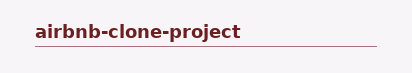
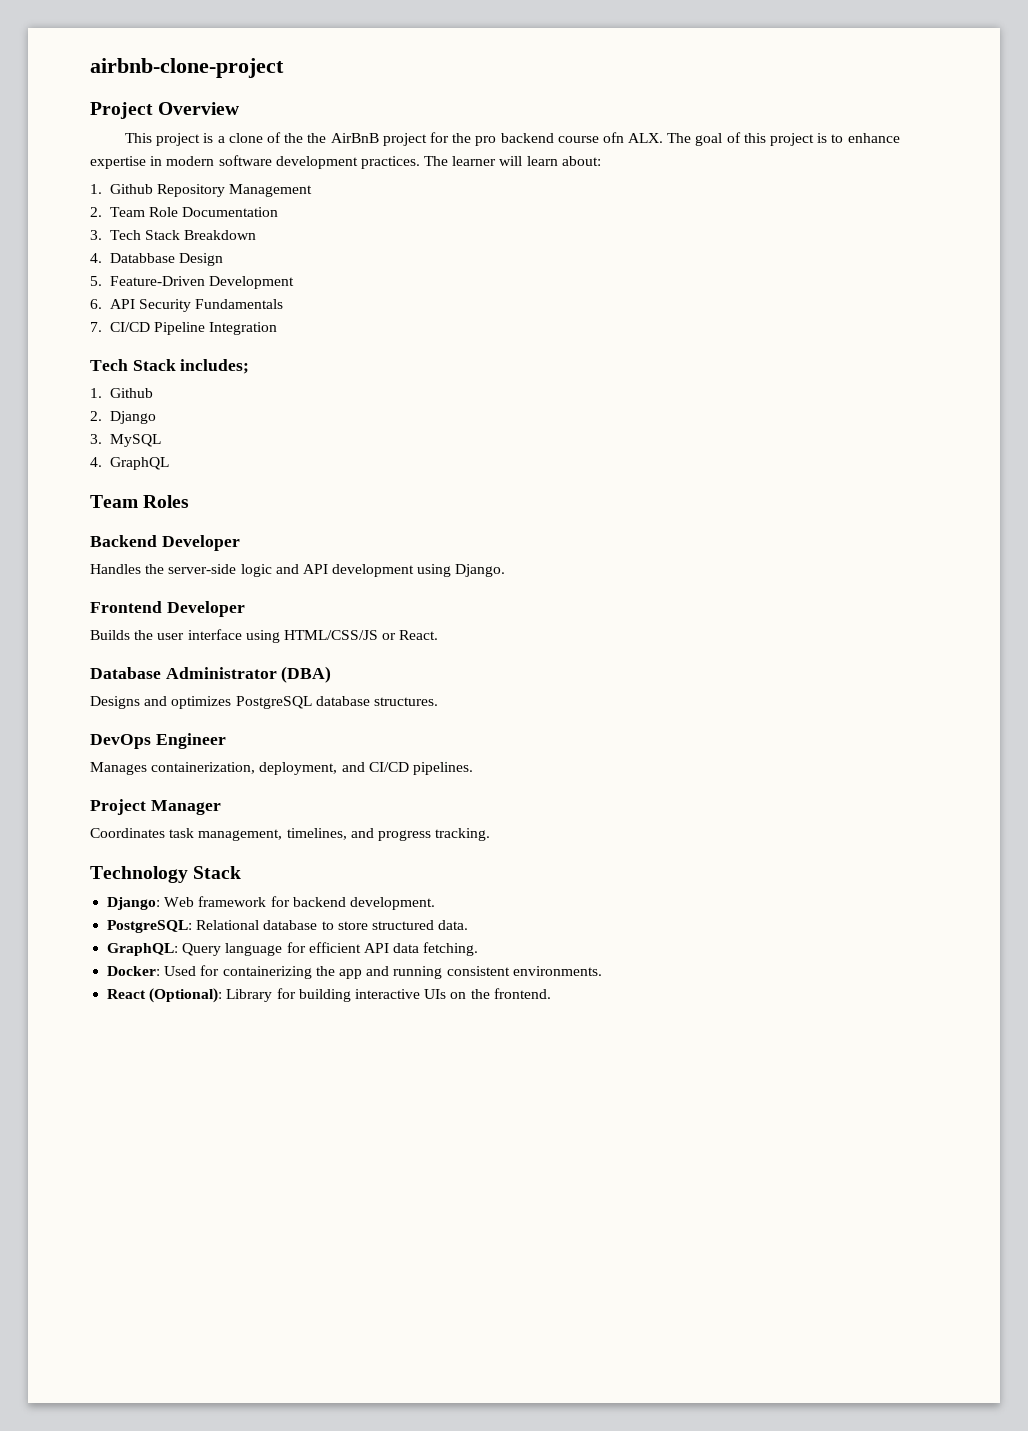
+ Project Overview
+ This project is a clone of the the AirBnB project for the pro backend course ofn ALX. The goal of this project is to enhance expertise in modern software development practices. The learner will learn about:
+ 1. Github Repository Management
+ 2. Team Role Documentation
+ 3. Tech Stack Breakdown
+ 4. Databbase Design
+ 5. Feature-Driven Development
+ 6. API Security Fundamentals
+ 7. CI/CD Pipeline Integration
+ Tech Stack includes;
+ 1. Github
+ 2. Django
+ 3. MySQL
+ 4. GraphQL
+ Team Roles
+ Backend Developer
+ Handles the server-side logic and API development using Django.
+ Frontend Developer
+ Builds the user interface using HTML/CSS/JS or React.
+ Database Administrator (DBA)
+ Designs and optimizes PostgreSQL database structures.
+ DevOps Engineer
+ Manages containerization, deployment, and CI/CD pipelines.
+ Project Manager
+ Coordinates task management, timelines, and progress tracking.
+ Technology Stack
+ Django: Web framework for backend development.
+ PostgreSQL: Relational database to store structured data.
+ GraphQL: Query language for efficient API data fetching.
+ Docker: Used for containerizing the app and running consistent environments.
+ React (Optional): Library for building interactive UIs on the frontend.

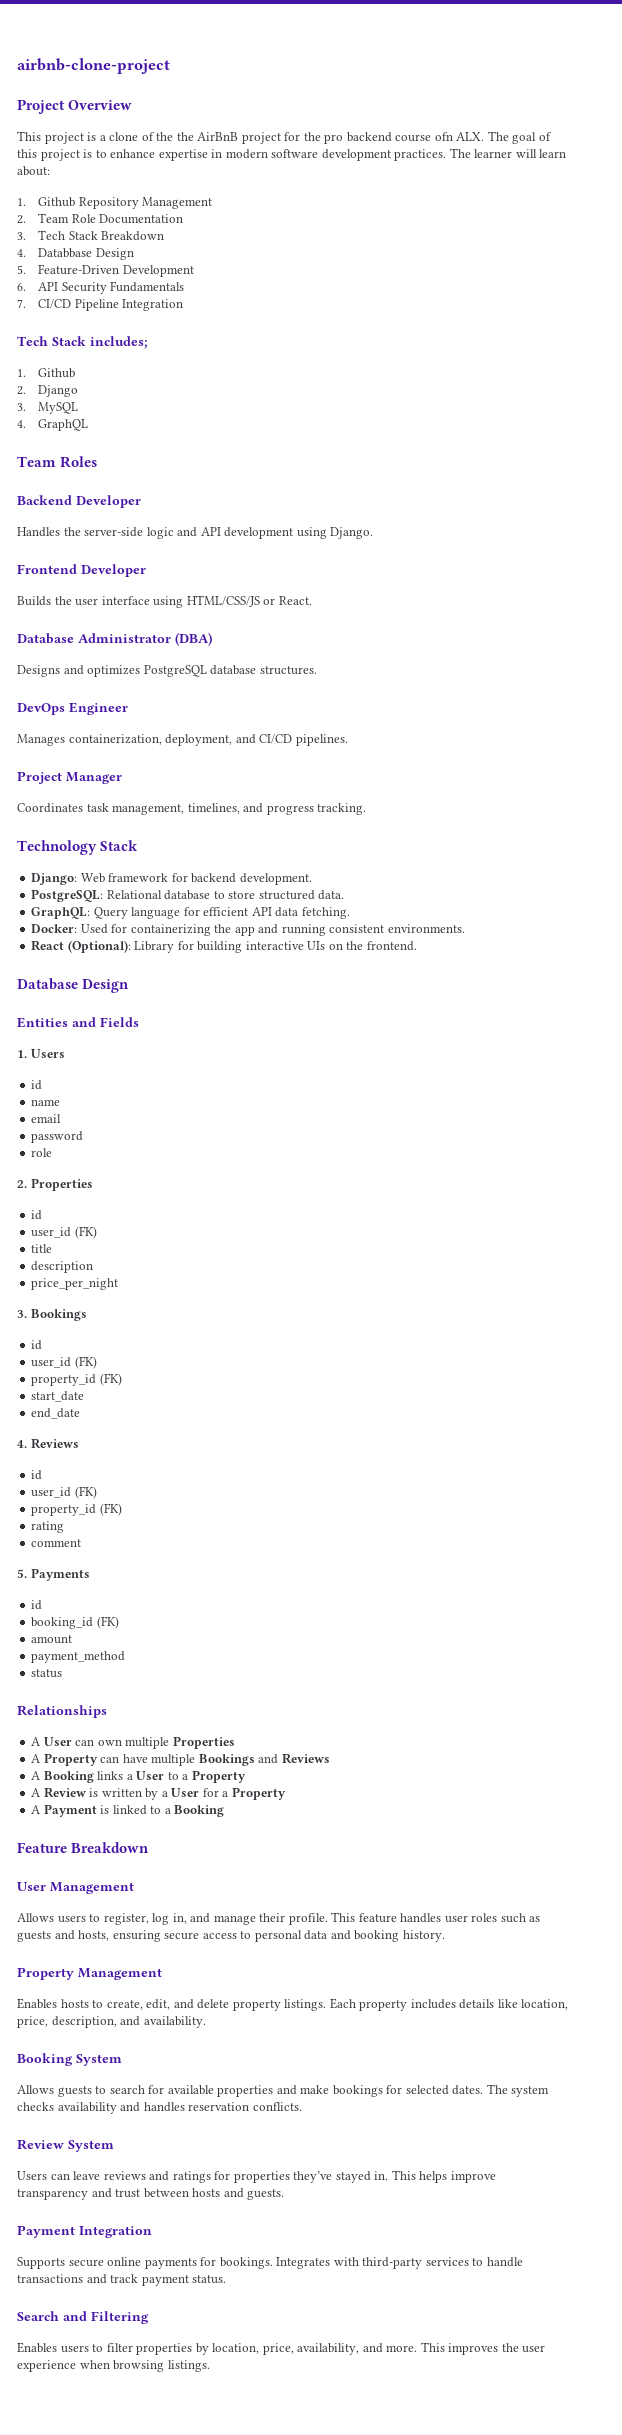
+ Database Design
+ Entities and Fields
+ 1. Users
+ id
+ name
+ email
+ password
+ role
+ 2. Properties
+ id
+ user_id (FK)
+ title
+ description
+ price_per_night
+ 3. Bookings
+ id
+ user_id (FK)
+ property_id (FK)
+ start_date
+ end_date
+ 4. Reviews
+ id
+ user_id (FK)
+ property_id (FK)
+ rating
+ comment
+ 5. Payments
+ id
+ booking_id (FK)
+ amount
+ payment_method
+ status
+ Relationships
+ A User can own multiple Properties
+ A Property can have multiple Bookings and Reviews
+ A Booking links a User to a Property
+ A Review is written by a User for a Property
+ A Payment is linked to a Booking
+ Feature Breakdown
+ User Management
+ Allows users to register, log in, and manage their profile. This feature handles user roles such as guests and hosts, ensuring secure access to personal data and booking history.
+ Property Management
+ Enables hosts to create, edit, and delete property listings. Each property includes details like location, price, description, and availability.
+ Booking System
+ Allows guests to search for available properties and make bookings for selected dates. The system checks availability and handles reservation conflicts.
+ Review System
+ Users can leave reviews and ratings for properties they’ve stayed in. This helps improve transparency and trust between hosts and guests.
+ Payment Integration
+ Supports secure online payments for bookings. Integrates with third-party services to handle transactions and track payment status.
+ Search and Filtering
+ Enables users to filter properties by location, price, availability, and more. This improves the user experience when browsing listings.

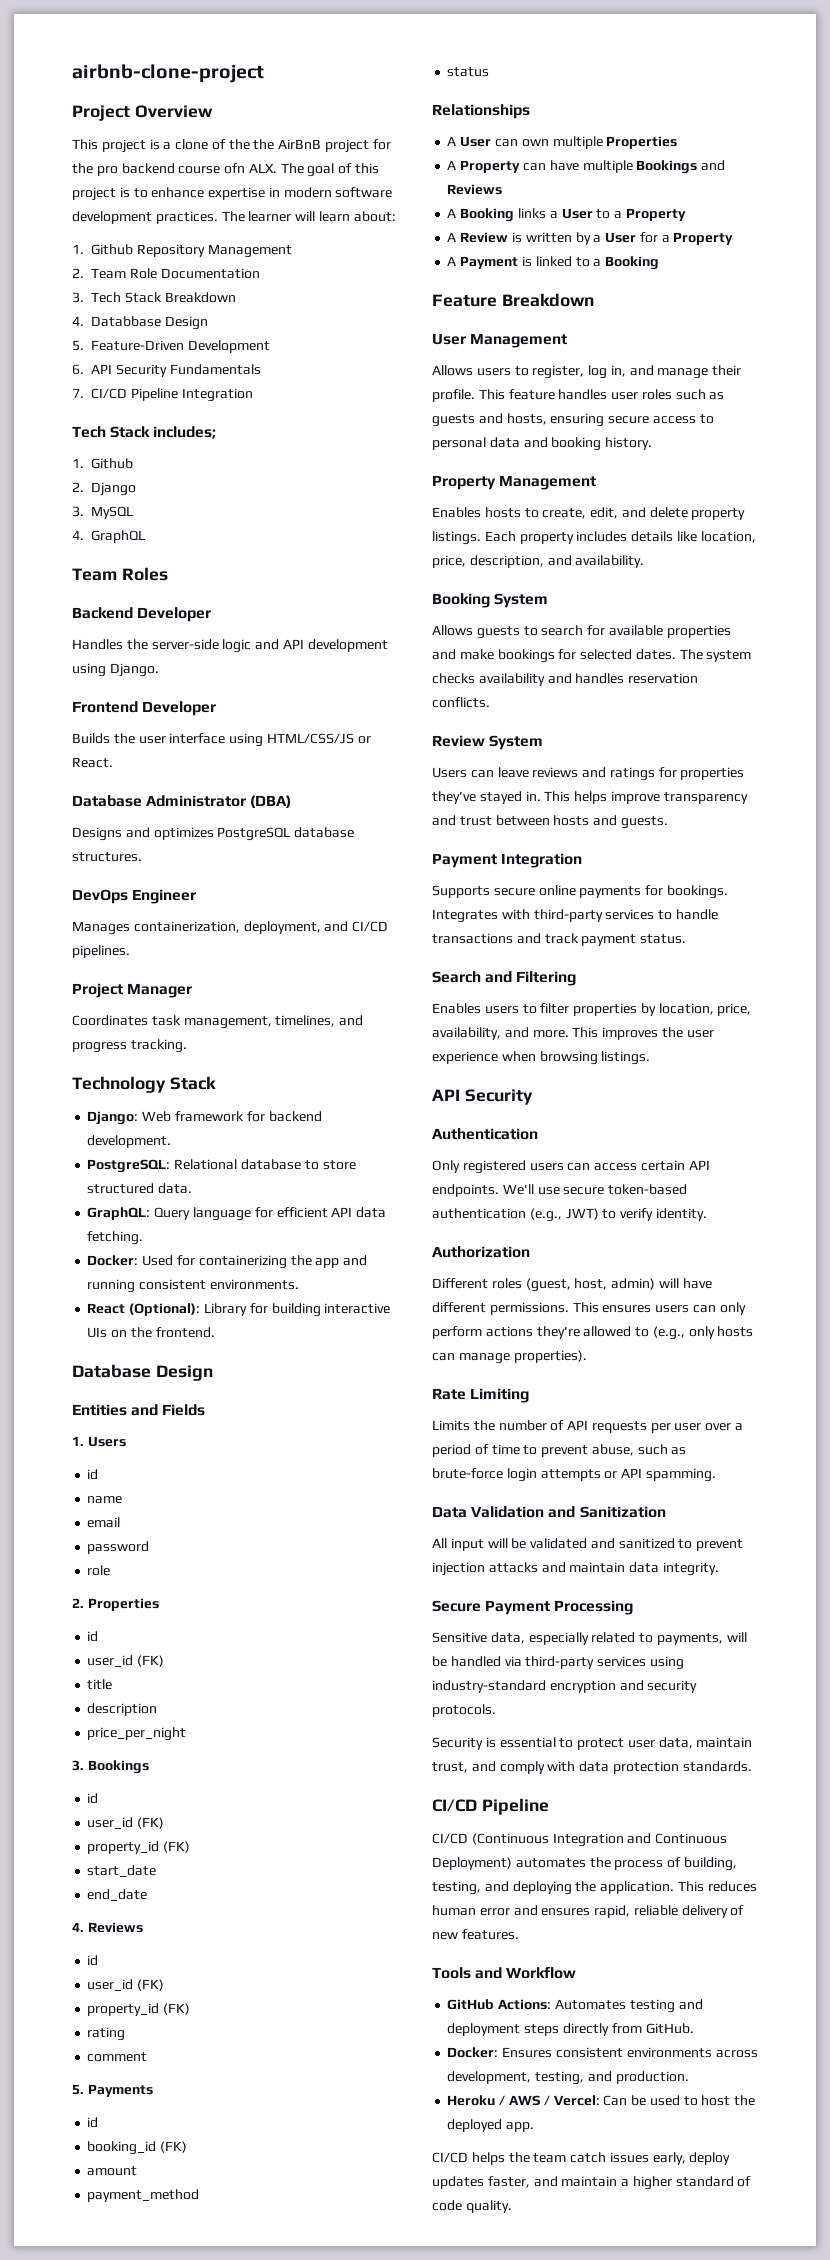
  This improves the user experience when browsing listings.
+ API Security
+ Authentication
+ Only registered users can access certain API endpoints. We'll use secure token-based authentication (e.g., JWT) to verify identity.
+ Authorization
+ Different roles (guest, host, admin) will have different permissions. This ensures users can only perform actions they're allowed to (e.g., only hosts can manage properties).
+ Rate Limiting
+ Limits the number of API requests per user over a period of time to prevent abuse, such as brute-force login attempts or API spamming.
+ Data Validation and Sanitization
+ All input will be validated and sanitized to prevent injection attacks and maintain data integrity.
+ Secure Payment Processing
+ Sensitive data, especially related to payments, will be handled via third-party services using industry-standard encryption and security protocols.
+ Security is essential to protect user data, maintain trust, and comply with data protection standards.
+ CI/CD Pipeline
+ CI/CD (Continuous Integration and Continuous Deployment) automates the process of building, testing, and deploying the application. This reduces human error and ensures rapid, reliable delivery of new features.
+ Tools and Workflow
+ GitHub Actions: Automates testing and deployment steps directly from GitHub.
+ Docker: Ensures consistent environments across development, testing, and production.
+ Heroku / AWS / Vercel: Can be used to host the deployed app.
+ CI/CD helps the team catch issues early, deploy updates faster, and maintain a higher standard of code quality.

